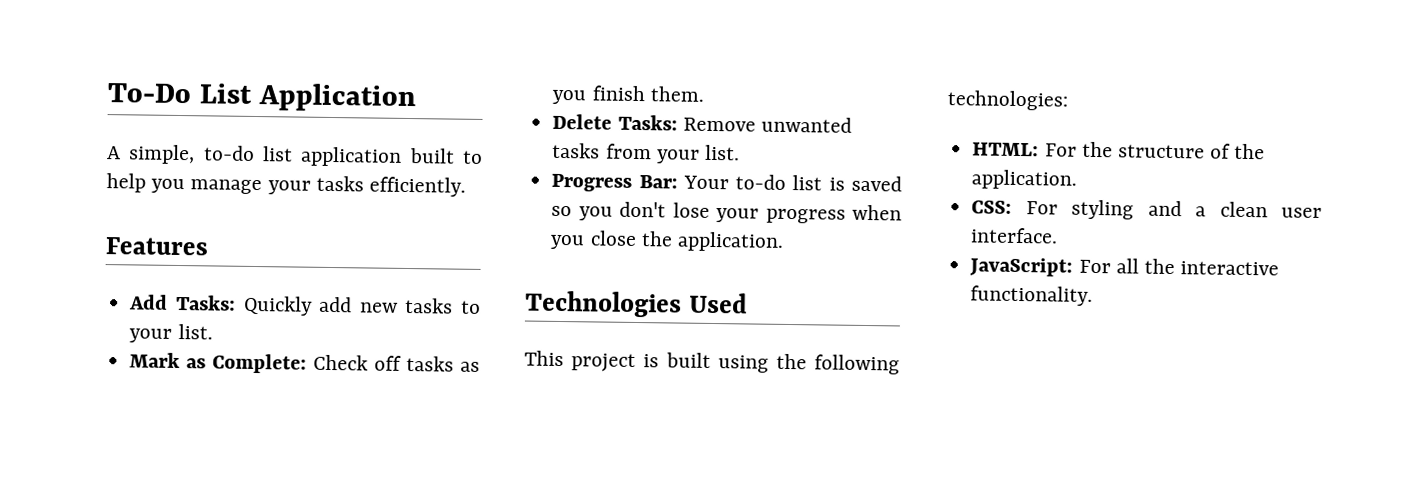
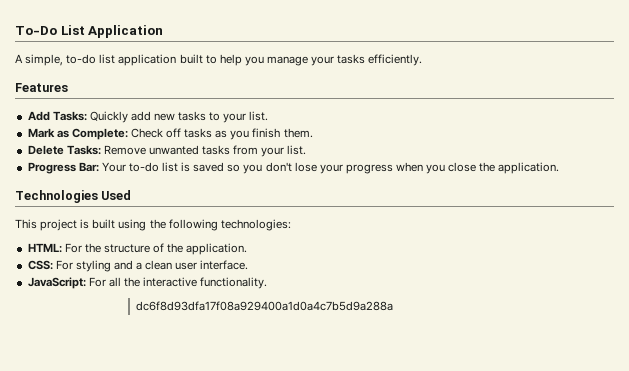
+ dc6f8d93dfa17f08a929400a1d0a4c7b5d9a288a

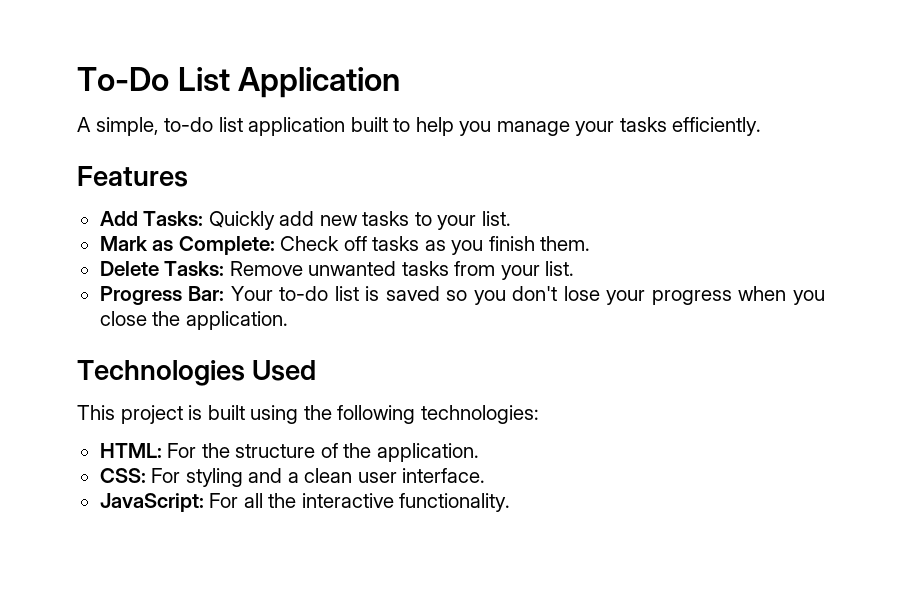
- dc6f8d93dfa17f08a929400a1d0a4c7b5d9a288a

